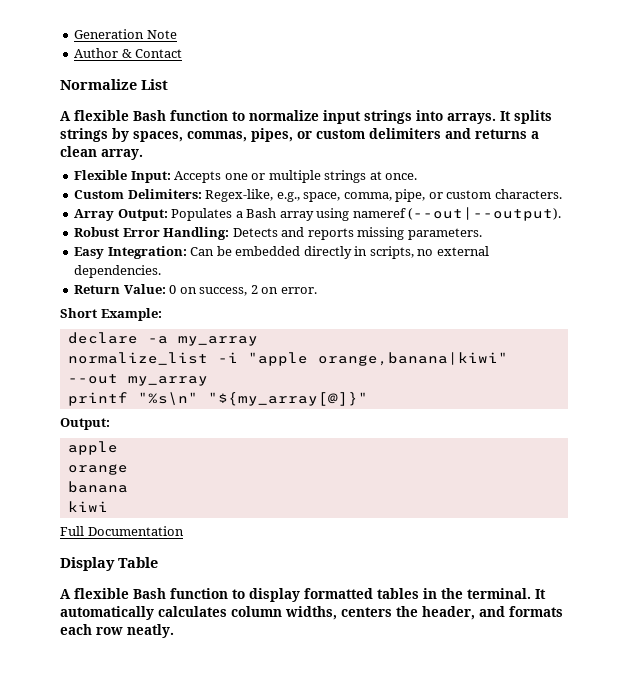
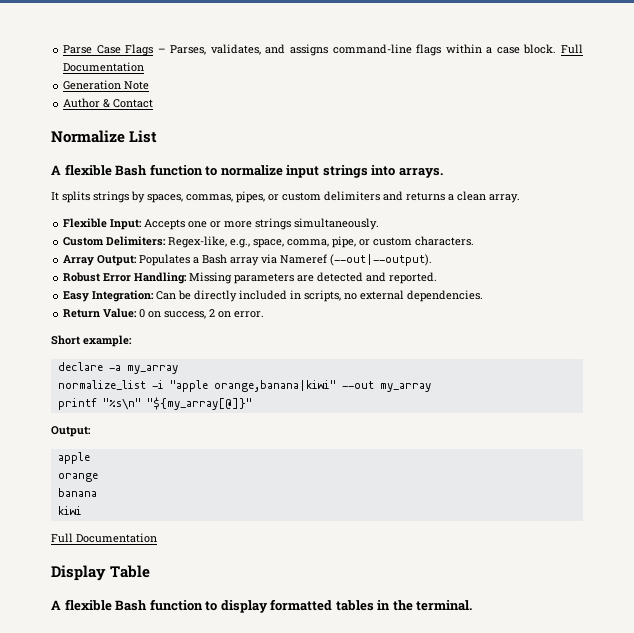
+ Parse Case Flags – Parses, validates, and assigns command-line flags within a case block. Full Documentation
- A flexible Bash function to normalize input strings into arrays. It splits strings by spaces, commas, pipes, or custom delimiters and returns a clean array.
+ A flexible Bash function to normalize input strings into arrays.
+ It splits strings by spaces, commas, pipes, or custom delimiters and returns a clean array.
- Flexible Input: Accepts one or multiple strings at once.
+ Flexible Input: Accepts one or more strings simultaneously.
- Array Output: Populates a Bash array using nameref (--out|--output).
+ Array Output: Populates a Bash array via Nameref (--out|--output).
- Robust Error Handling: Detects and reports missing parameters.
+ Robust Error Handling: Missing parameters are detected and reported.
- Easy Integration: Can be embedded directly in scripts, no external dependencies.
+ Easy Integration: Can be directly included in scripts, no external dependencies.
- Short Example:
+ Short example:
- It automatically calculates column widths, centers the header, and formats each row neatly.

